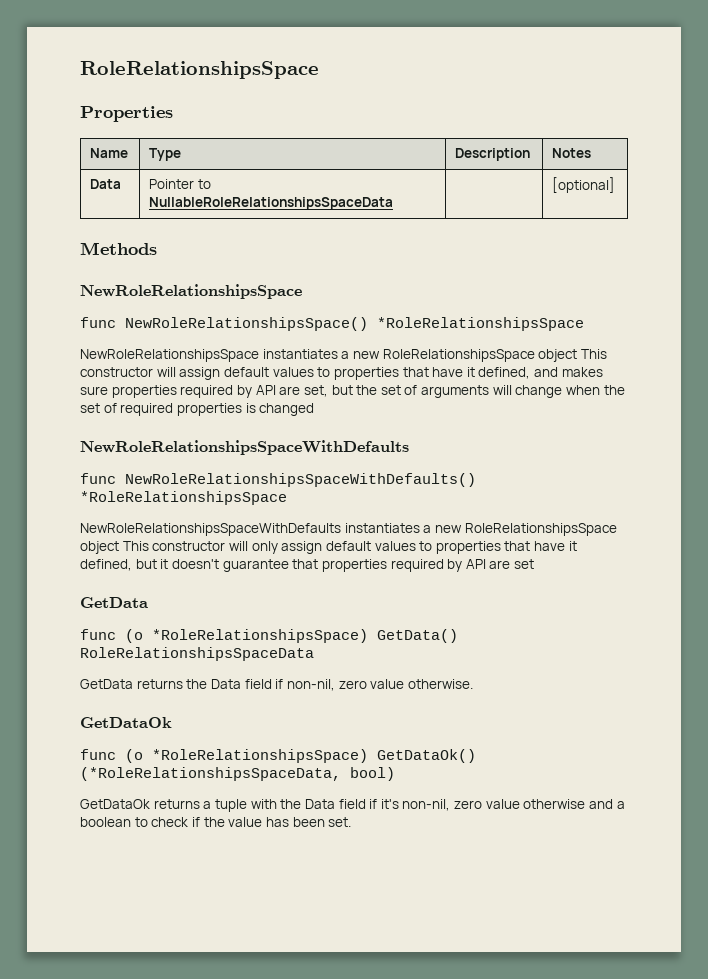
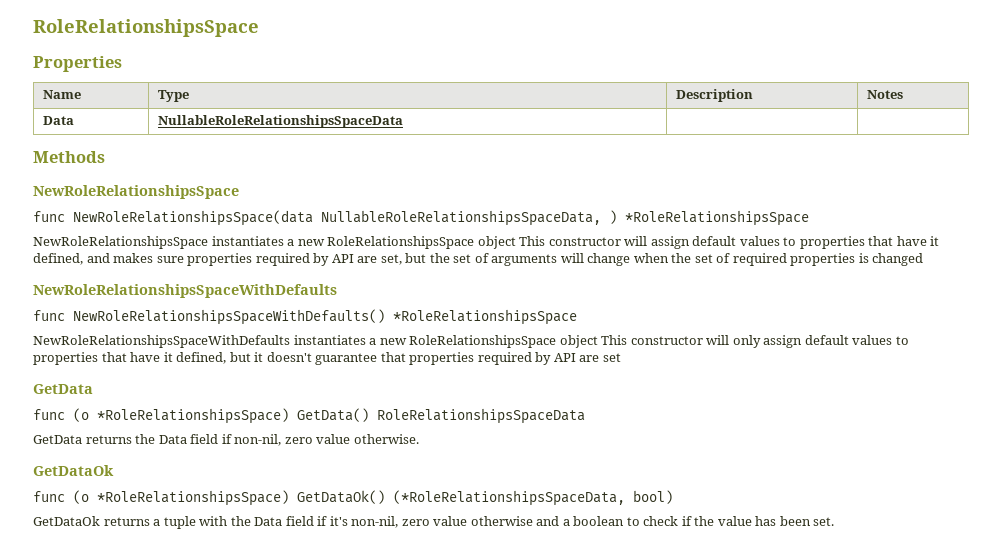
- Data | Pointer to NullableRoleRelationshipsSpaceData | | [optional]
+ Data | NullableRoleRelationshipsSpaceData | |
- func NewRoleRelationshipsSpace() *RoleRelationshipsSpace
+ func NewRoleRelationshipsSpace(data NullableRoleRelationshipsSpaceData, ) *RoleRelationshipsSpace

